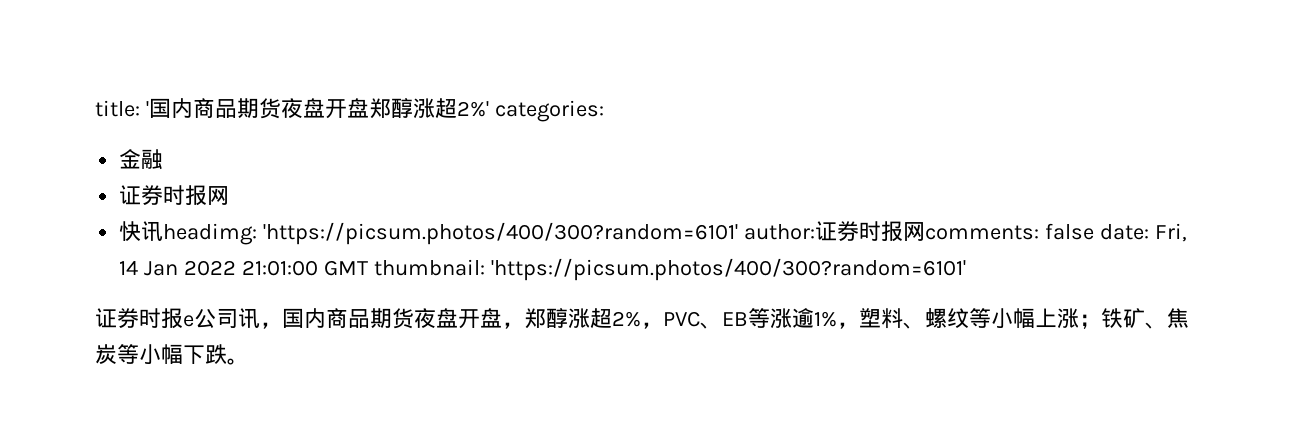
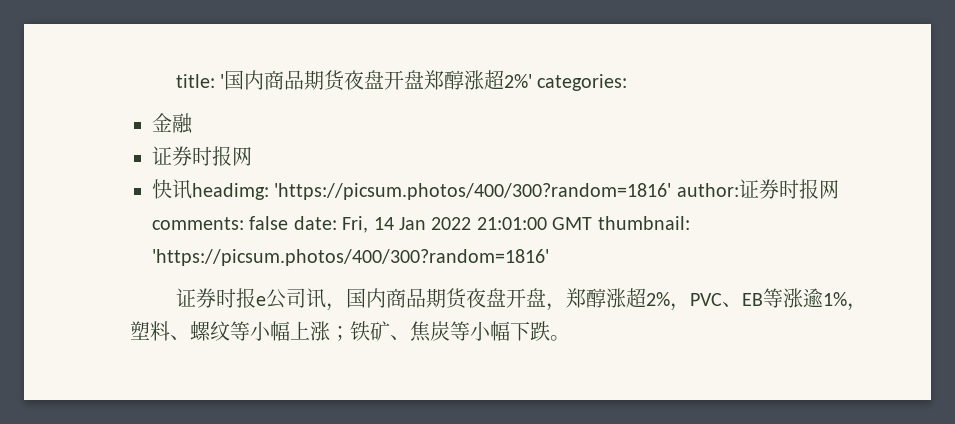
- 快讯headimg: 'https://picsum.photos/400/300?random=6101' author:证券时报网comments: false date: Fri, 14 Jan 2022 21:01:00 GMT thumbnail: 'https://picsum.photos/400/300?random=6101'
+ 快讯headimg: 'https://picsum.photos/400/300?random=1816' author:证券时报网comments: false date: Fri, 14 Jan 2022 21:01:00 GMT thumbnail: 'https://picsum.photos/400/300?random=1816'

